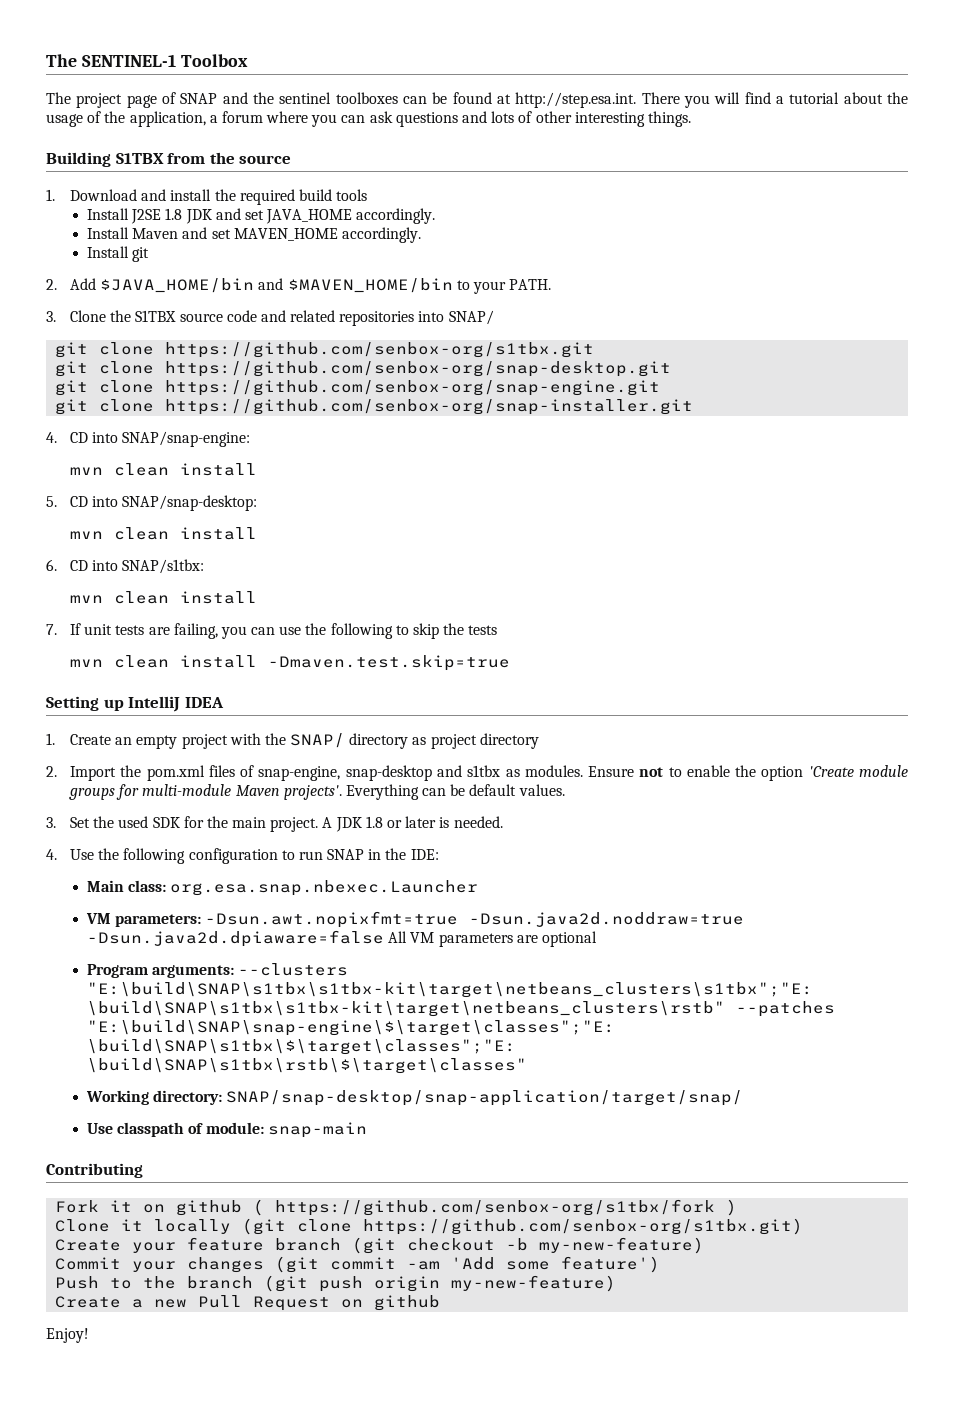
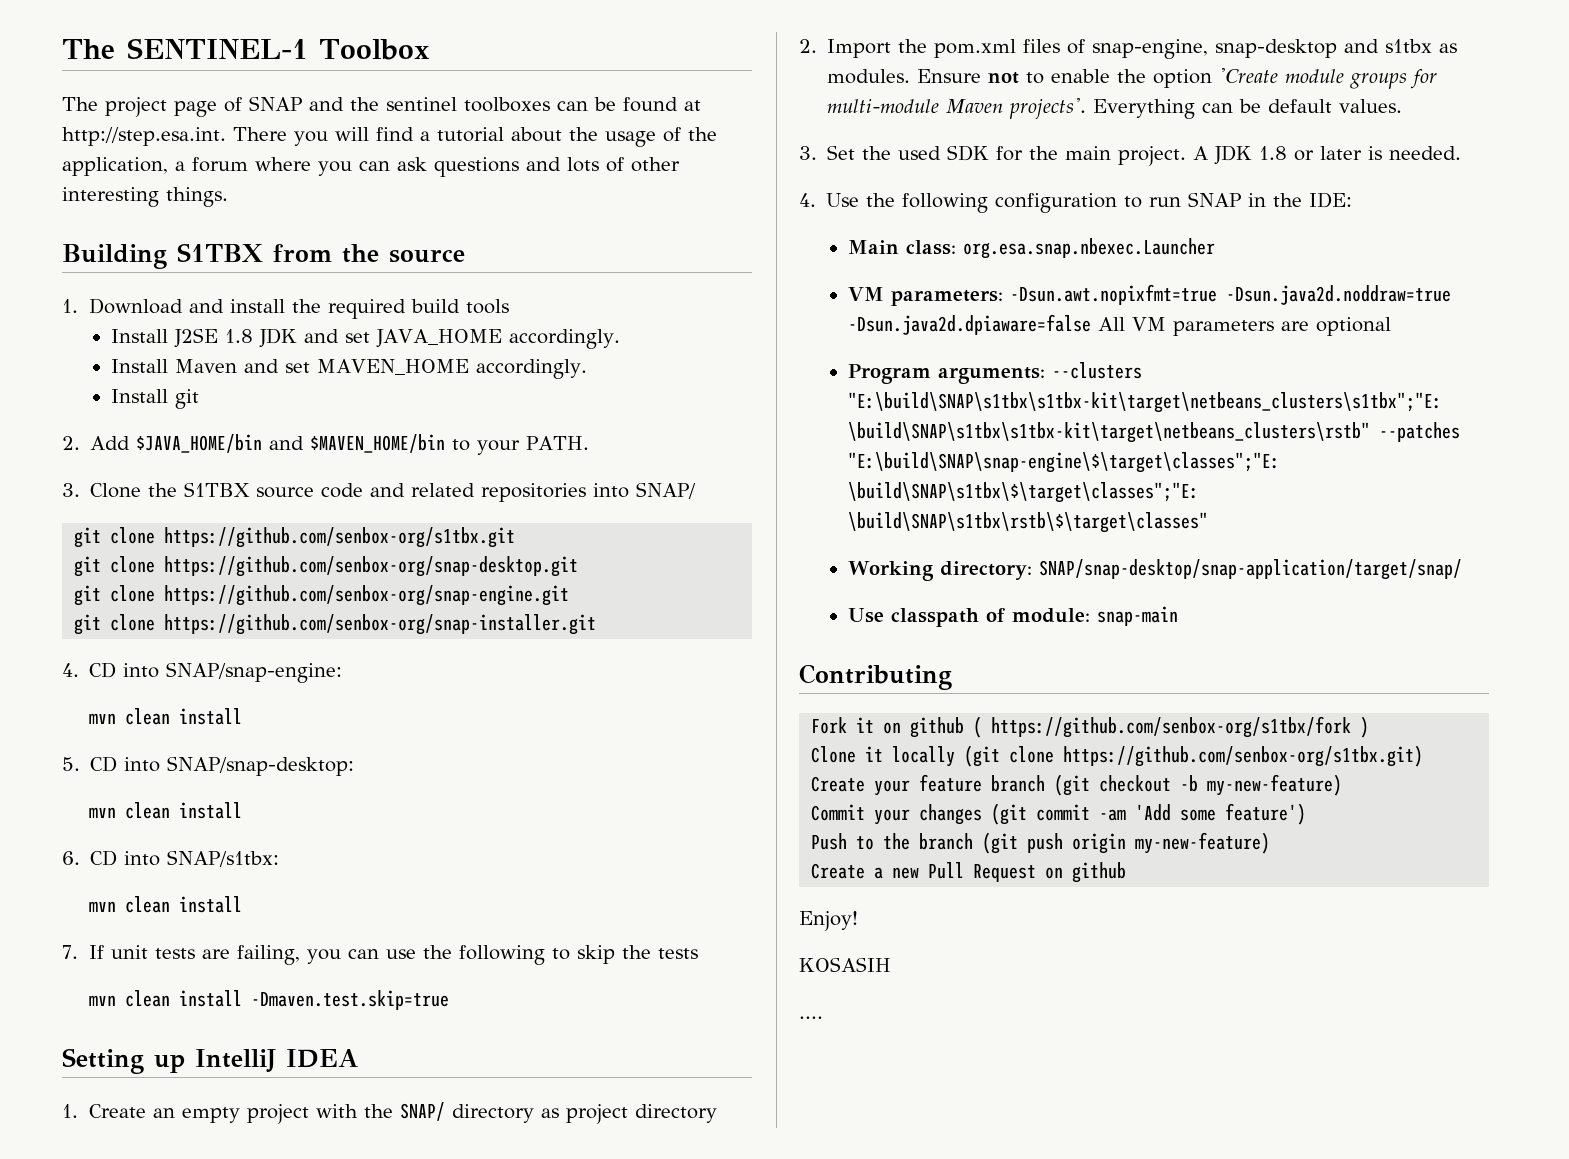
+ KOSASIH
+ ....

